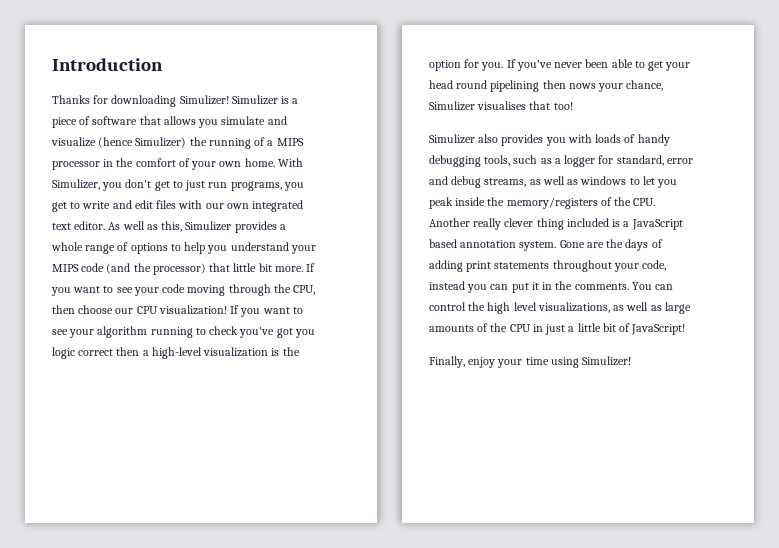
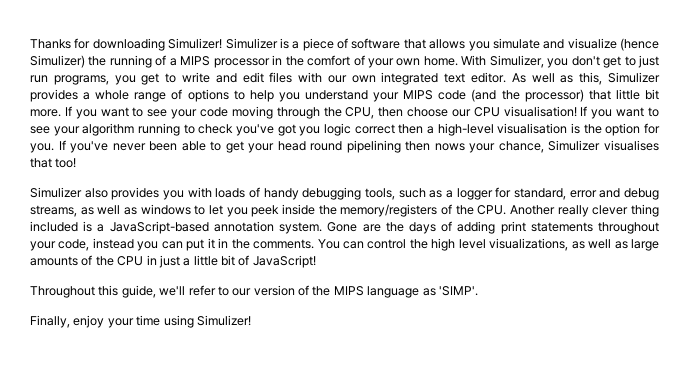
- Introduction
- If you want to see your code moving through the CPU, then choose our CPU visualization!
+ If you want to see your code moving through the CPU, then choose our CPU visualisation!
- If you want to see your algorithm running to check you've got you logic correct then a high-level visualization is the option for you.
+ If you want to see your algorithm running to check you've got you logic correct then a high-level visualisation is the option for you.
- Simulizer also provides you with loads of handy debugging tools, such as a logger for standard, error and debug streams, as well as windows to let you peak inside the memory/registers of the CPU. Another really clever thing included is a JavaScript based annotation system.
+ Simulizer also provides you with loads of handy debugging tools, such as a logger for standard, error and debug streams, as well as windows to let you peek inside the memory/registers of the CPU. Another really clever thing included is a JavaScript-based annotation system.
+ Throughout this guide, we'll refer to our version of the MIPS language as 'SIMP'.

